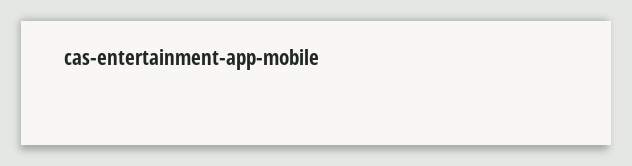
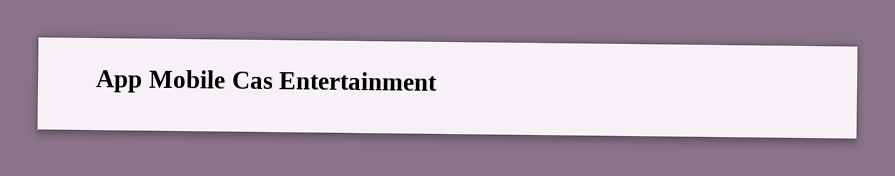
- cas-entertainment-app-mobile
+ App Mobile Cas Entertainment

